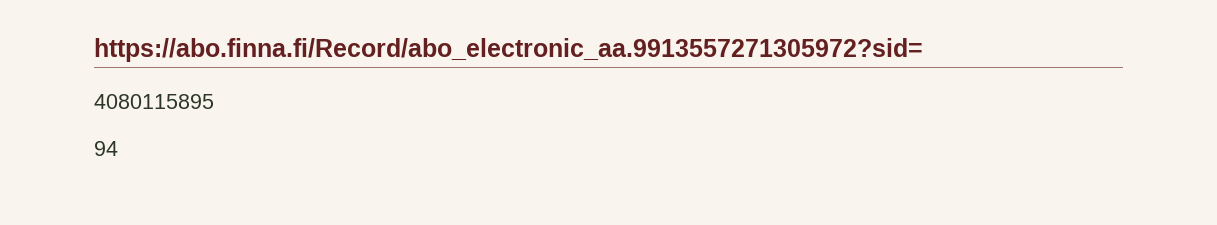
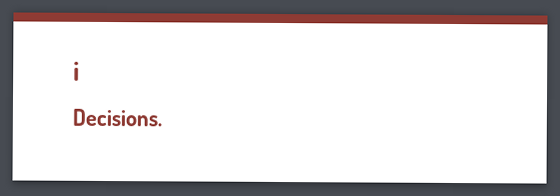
- https://abo.finna.fi/Record/abo_electronic_aa.9913557271305972?sid=
- 4080115895
- 94
+ i
+ Decisions.

